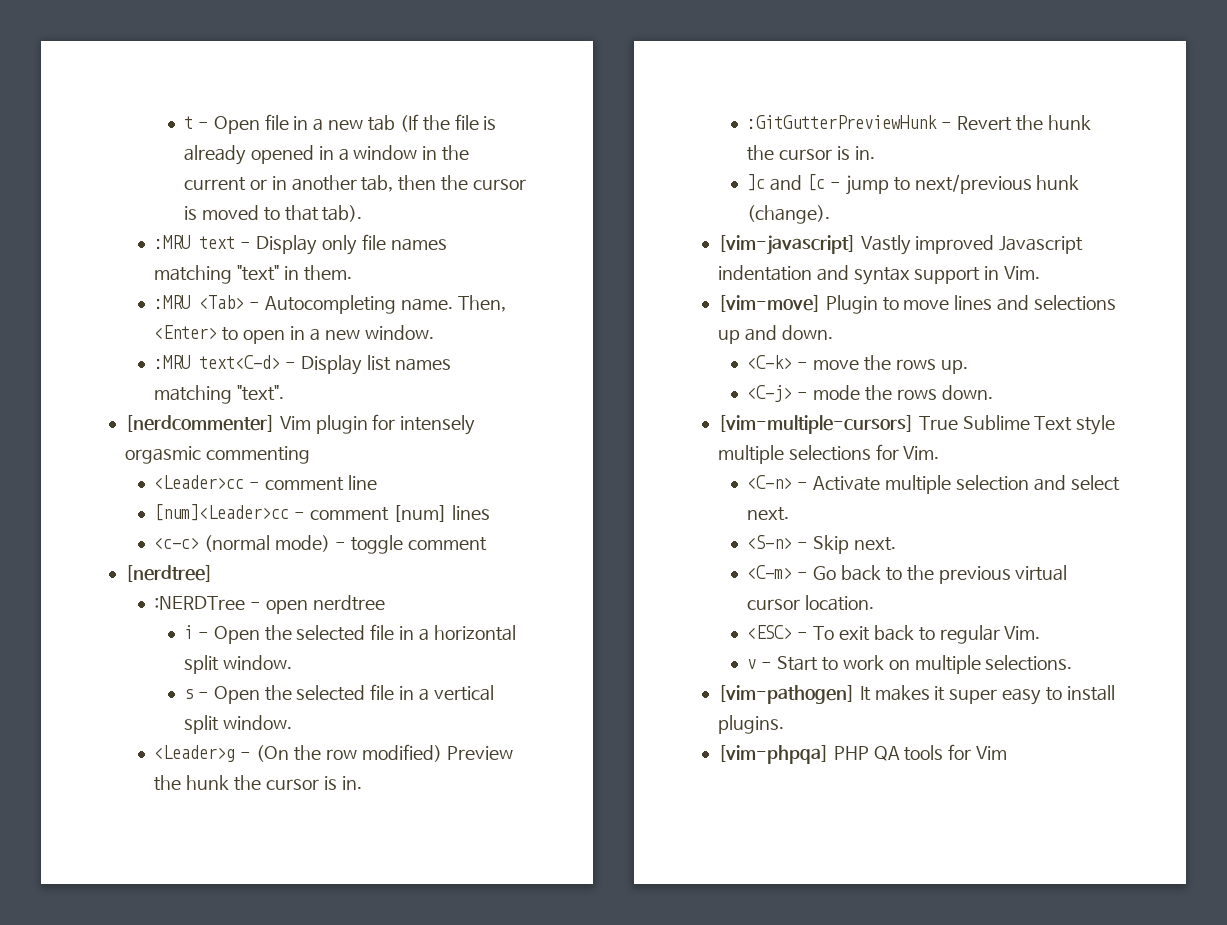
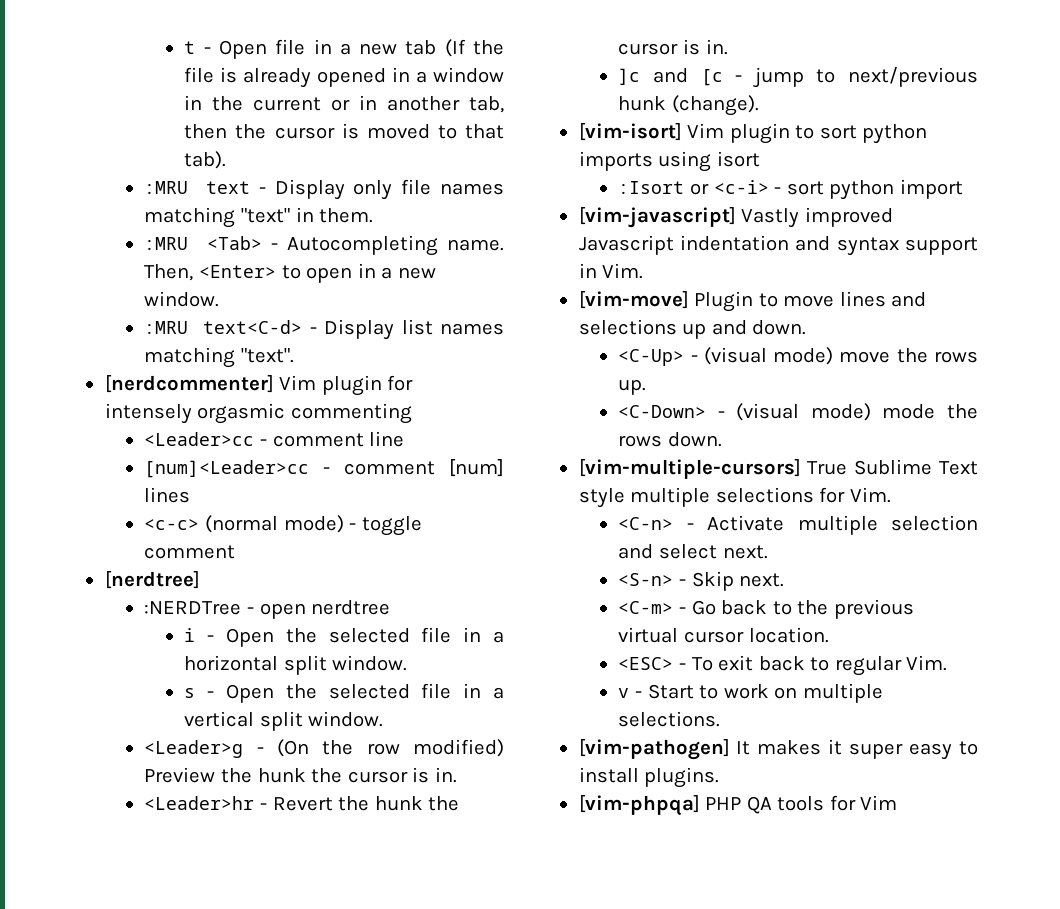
- :GitGutterPreviewHunk - Revert the hunk the cursor is in.
+ <Leader>hr - Revert the hunk the cursor is in.
+ [vim-isort] Vim plugin to sort python imports using isort
+ :Isort or <c-i> - sort python import
- <C-k> - move the rows up.
+ <C-Up> - (visual mode) move the rows up.
- <C-j> - mode the rows down.
+ <C-Down> - (visual mode) mode the rows down.

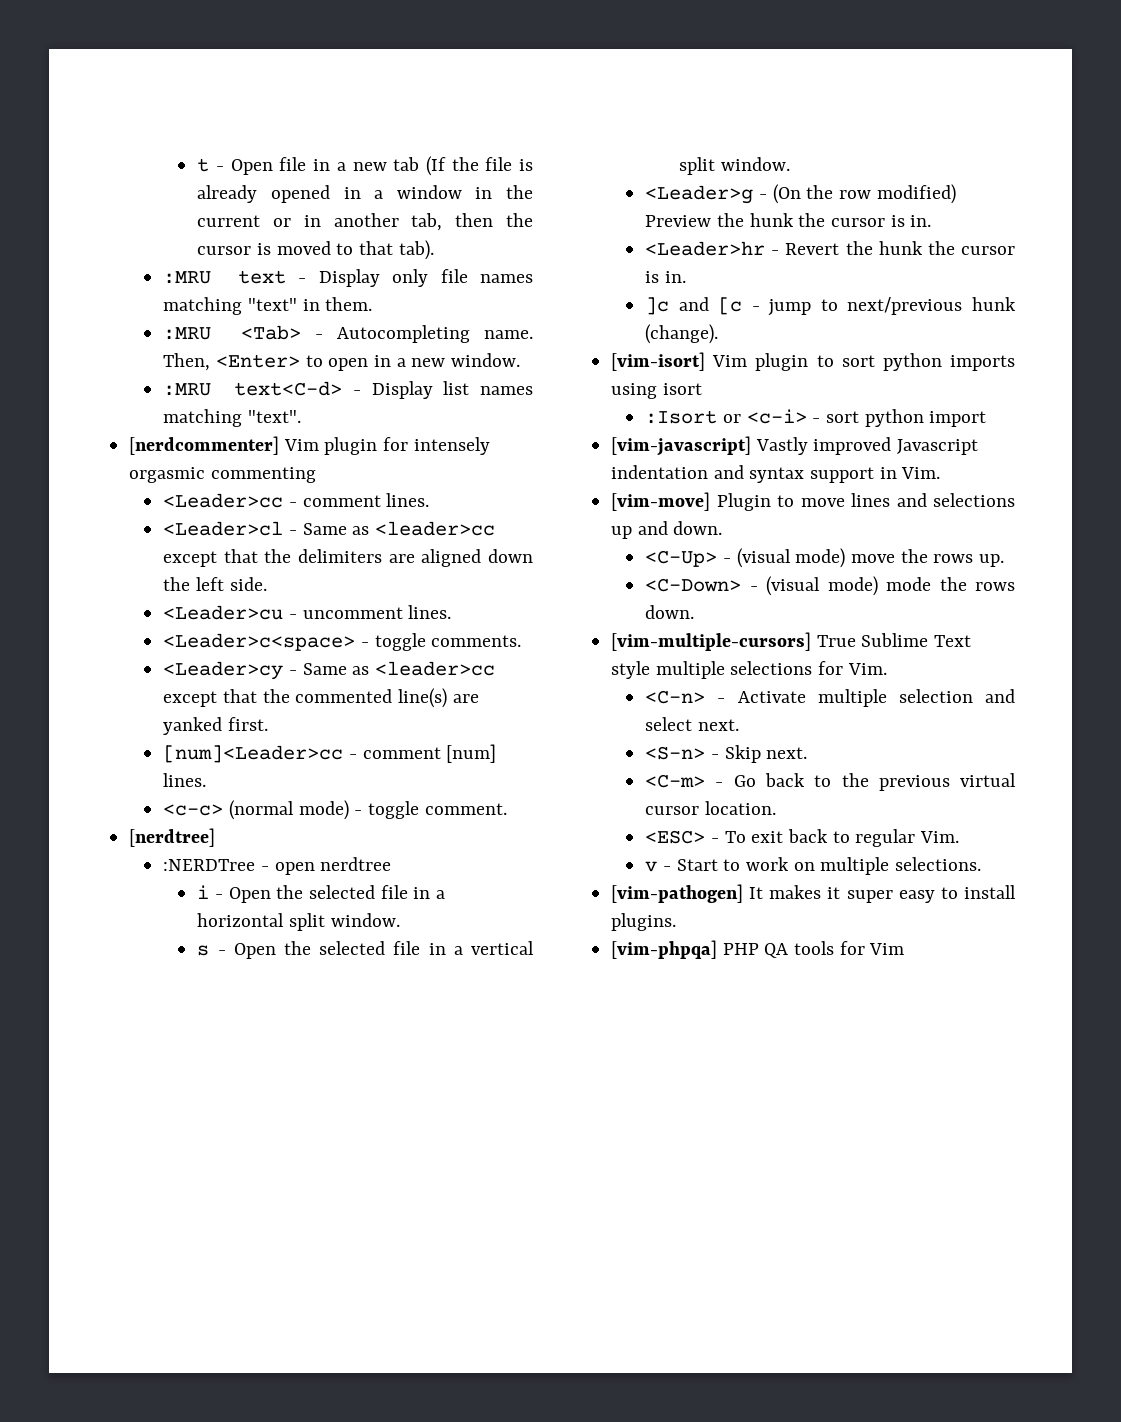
- <Leader>cc - comment line
+ <Leader>cc - comment lines.
+ <Leader>cl - Same as <leader>cc except that the delimiters are aligned down the left side.
+ <Leader>cu - uncomment lines.
+ <Leader>c<space> - toggle comments.
+ <Leader>cy - Same as <leader>cc except that the commented line(s) are yanked first.
- [num]<Leader>cc - comment [num] lines
+ [num]<Leader>cc - comment [num] lines.
- <c-c> (normal mode) - toggle comment
+ <c-c> (normal mode) - toggle comment.

